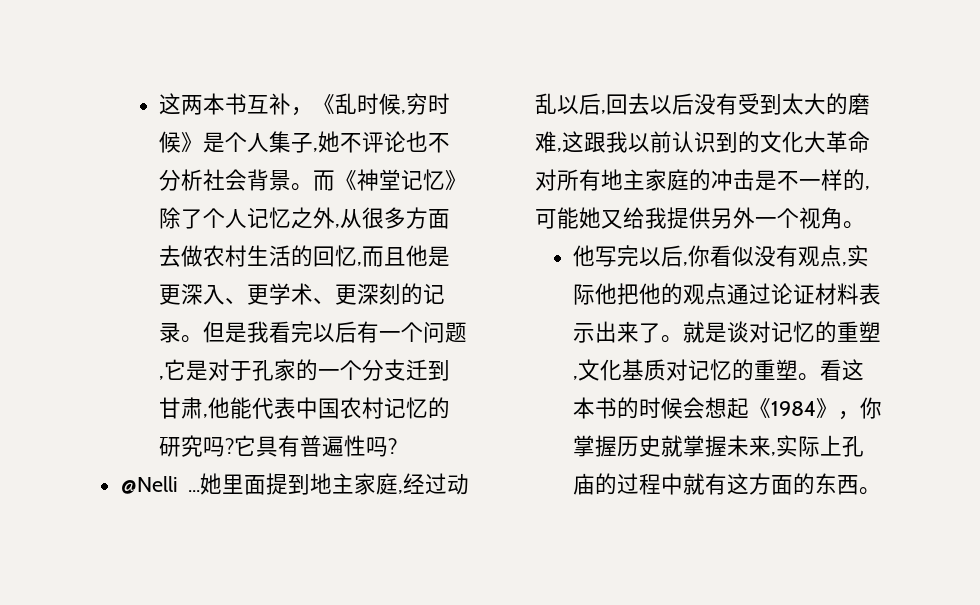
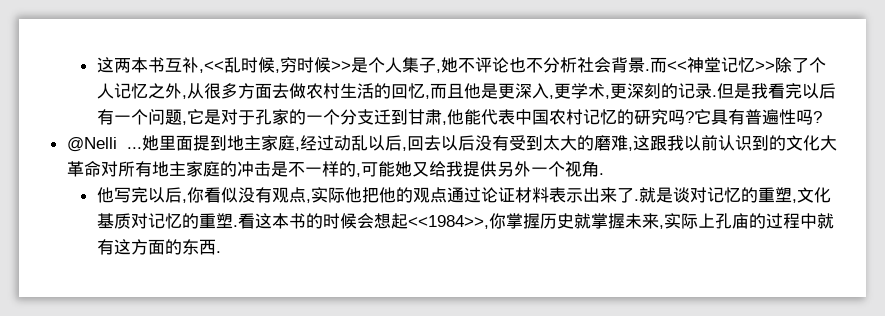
- 这两本书互补，《乱时候,穷时候》是个人集子,她不评论也不分析社会背景。而《神堂记忆》除了个人记忆之外,从很多方面去做农村生活的回忆,而且他是更深入、更学术、更深刻的记录。
+ 这两本书互补,<<乱时候,穷时候>>是个人集子,她不评论也不分析社会背景.而<<神堂记忆>>除了个人记忆之外,从很多方面去做农村生活的回忆,而且他是更深入,更学术,更深刻的记录.
- 她里面提到地主家庭,经过动乱以后,回去以后没有受到太大的磨难,这跟我以前认识到的文化大革命对所有地主家庭的冲击是不一样的,可能她又给我提供另外一个视角。
+ 她里面提到地主家庭,经过动乱以后,回去以后没有受到太大的磨难,这跟我以前认识到的文化大革命对所有地主家庭的冲击是不一样的,可能她又给我提供另外一个视角.
- 他写完以后,你看似没有观点,实际他把他的观点通过论证材料表示出来了。
+ 他写完以后,你看似没有观点,实际他把他的观点通过论证材料表示出来了.
- 就是谈对记忆的重塑,文化基质对记忆的重塑。
+ 就是谈对记忆的重塑,文化基质对记忆的重塑.
- 看这本书的时候会想起《1984》，你掌握历史就掌握未来,实际上孔庙的过程中就有这方面的东西。
+ 看这本书的时候会想起<<1984>>,你掌握历史就掌握未来,实际上孔庙的过程中就有这方面的东西.

